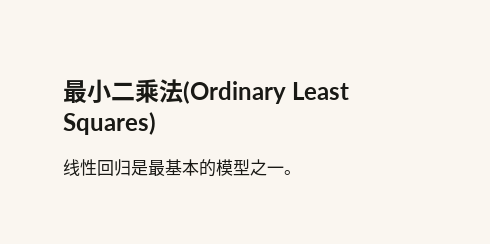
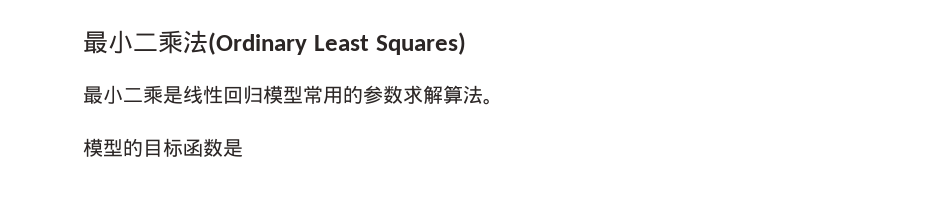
- 线性回归是最基本的模型之一。
+ 最小二乘是线性回归模型常用的参数求解算法。
+ 模型的目标函数是

